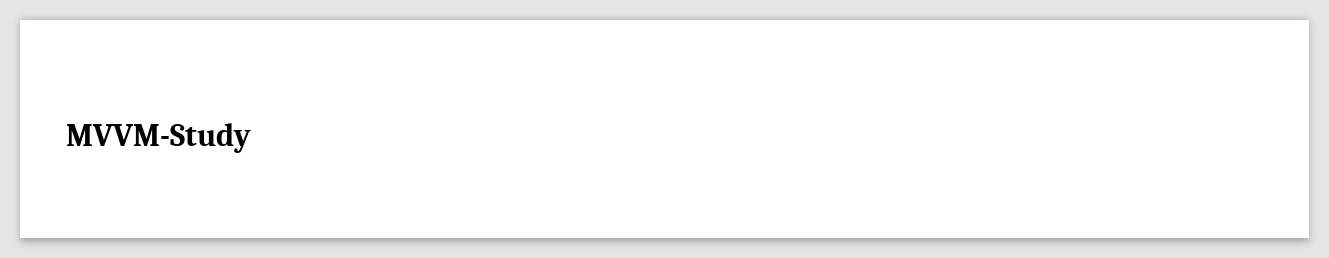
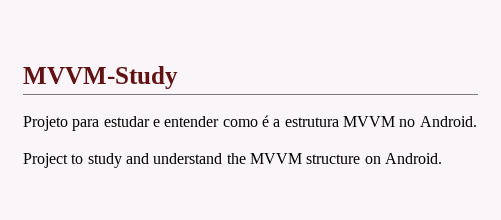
+ Projeto para estudar e entender como é a estrutura MVVM no Android.
+ Project to study and understand the MVVM structure on Android.

